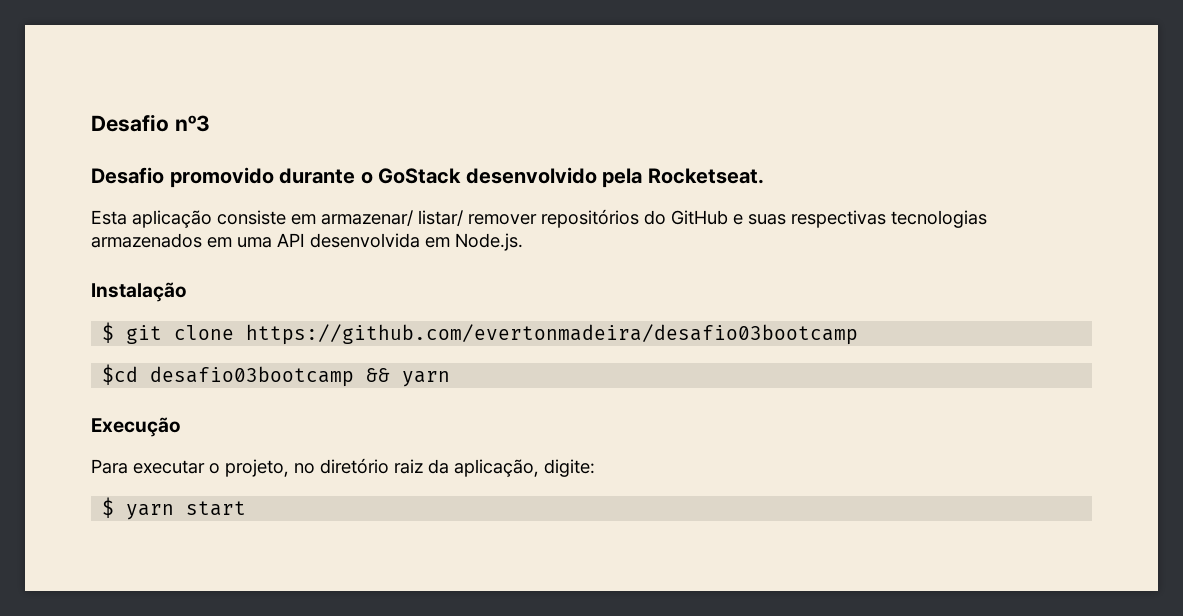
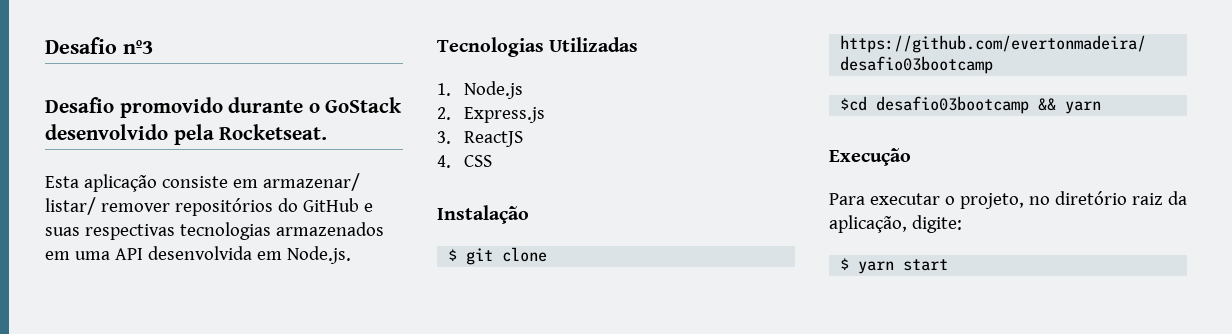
+ Tecnologias Utilizadas
+ 1. Node.js
+ 2. Express.js
+ 3. ReactJS
+ 4. CSS

